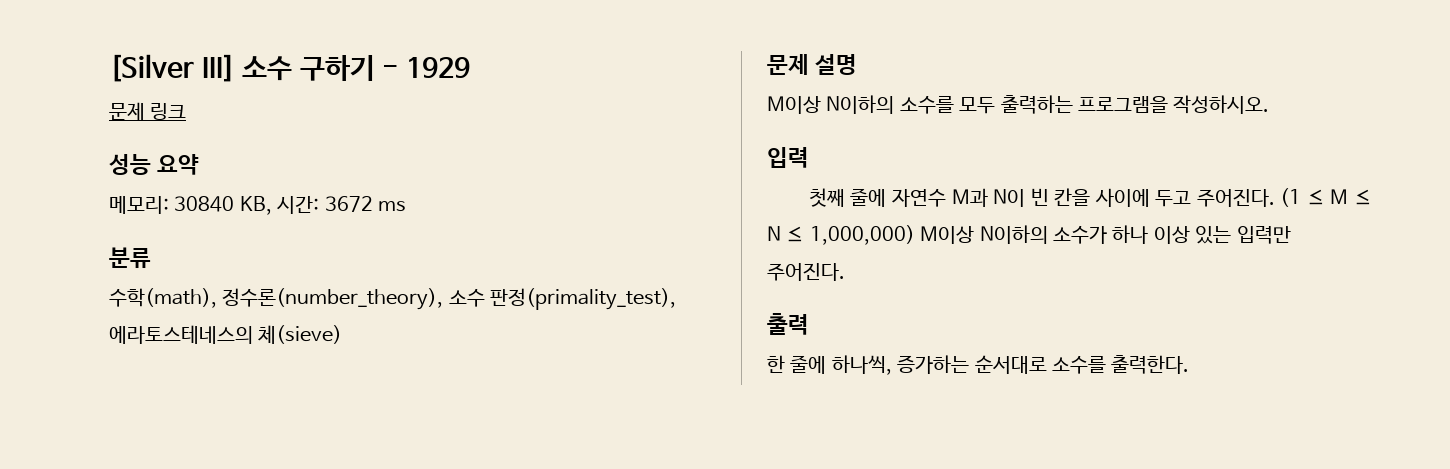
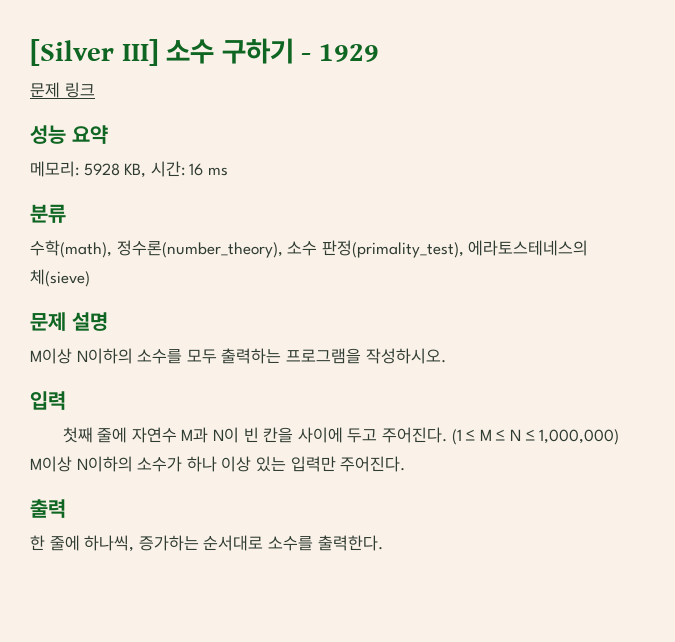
- 메모리: 30840 KB, 시간: 3672 ms
+ 메모리: 5928 KB, 시간: 16 ms

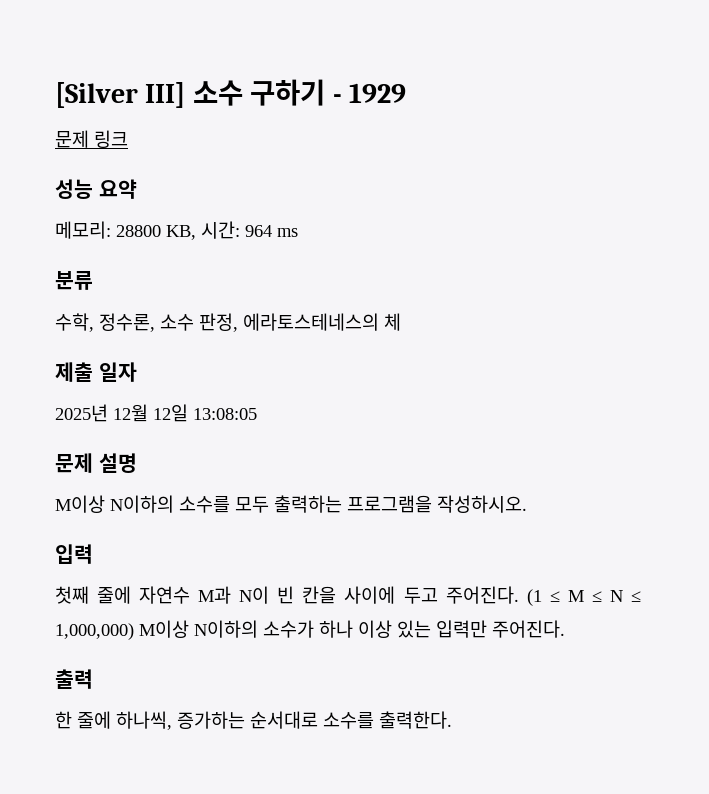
- 메모리: 5928 KB, 시간: 16 ms
+ 메모리: 28800 KB, 시간: 964 ms
- 수학(math), 정수론(number_theory), 소수 판정(primality_test), 에라토스테네스의 체(sieve)
+ 수학, 정수론, 소수 판정, 에라토스테네스의 체
+ 제출 일자
+ 2025년 12월 12일 13:08:05

